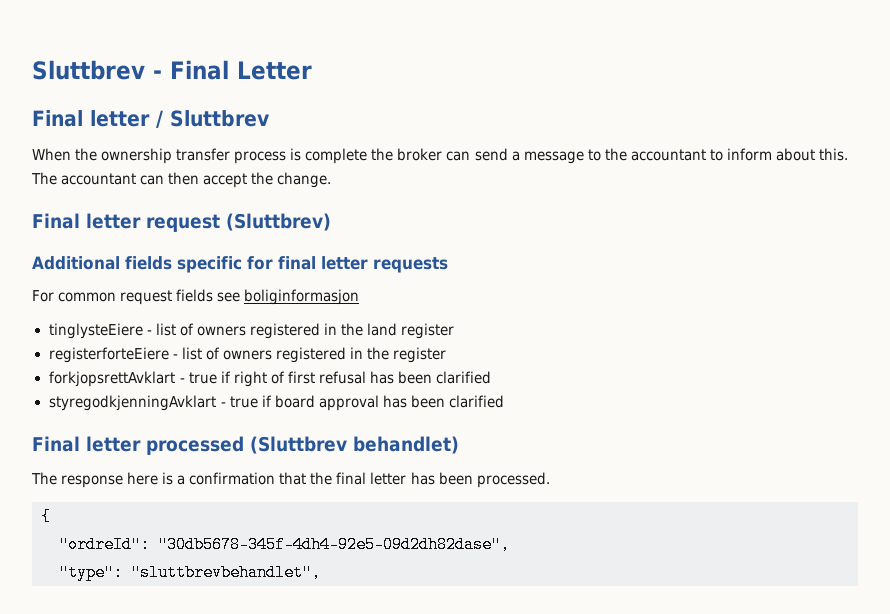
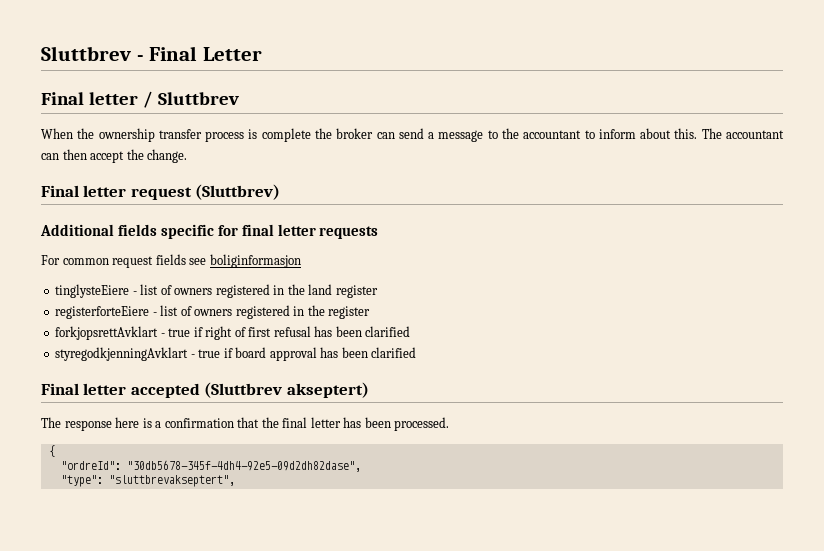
- Final letter processed (Sluttbrev behandlet)
+ Final letter accepted (Sluttbrev akseptert)
- "type": "sluttbrevbehandlet",
+ "type": "sluttbrevakseptert",

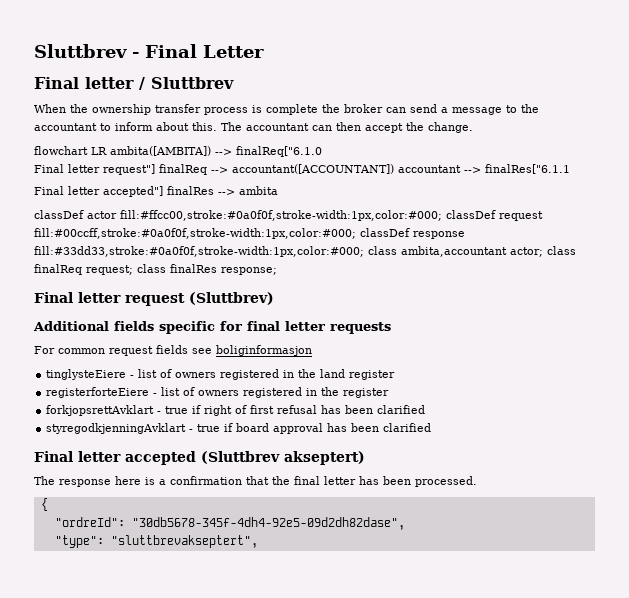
+ flowchart LR ambita([AMBITA]) --> finalReq["6.1.0
+ Final letter request"] finalReq --> accountant([ACCOUNTANT]) accountant --> finalRes["6.1.1
+ Final letter accepted"] finalRes --> ambita
+ classDef actor fill:#ffcc00,stroke:#0a0f0f,stroke-width:1px,color:#000; classDef request fill:#00ccff,stroke:#0a0f0f,stroke-width:1px,color:#000; classDef response fill:#33dd33,stroke:#0a0f0f,stroke-width:1px,color:#000; class ambita,accountant actor; class finalReq request; class finalRes response;

